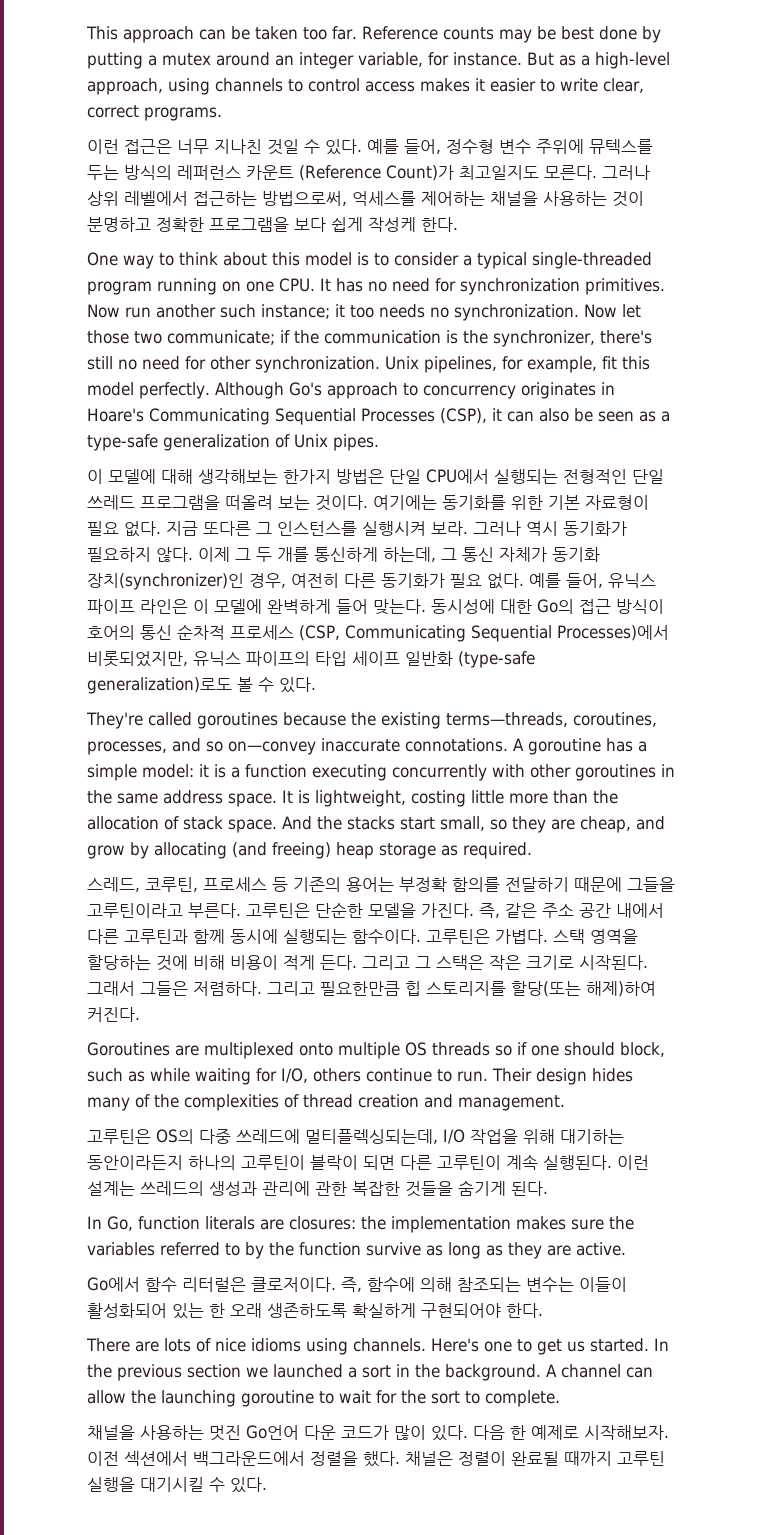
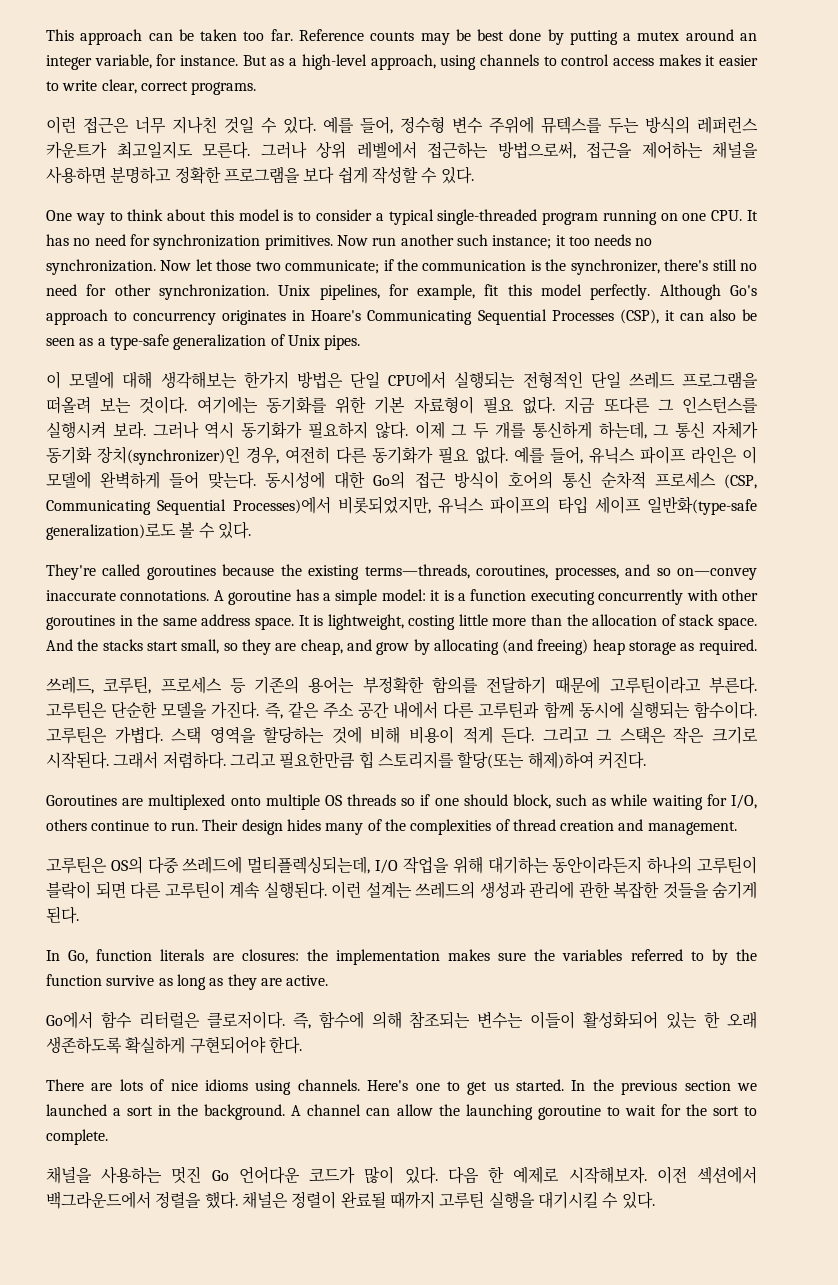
- 예를 들어, 정수형 변수 주위에 뮤텍스를 두는 방식의 레퍼런스 카운트 (Reference Count)가 최고일지도 모른다.
+ 예를 들어, 정수형 변수 주위에 뮤텍스를 두는 방식의 레퍼런스 카운트가 최고일지도 모른다.
- 그러나 상위 레벨에서 접근하는 방법으로써, 억세스를 제어하는 채널을 사용하는 것이 분명하고 정확한 프로그램을 보다 쉽게 작성케 한다.
+ 그러나 상위 레벨에서 접근하는 방법으로써, 접근을 제어하는 채널을 사용하면 분명하고 정확한 프로그램을 보다 쉽게 작성할 수 있다.
- 동시성에 대한 Go의 접근 방식이 호어의 통신 순차적 프로세스 (CSP, Communicating Sequential Processes)에서 비롯되었지만, 유닉스 파이프의 타입 세이프 일반화 (type-safe generalization)로도 볼 수 있다.
+ 동시성에 대한 Go의 접근 방식이 호어의 통신 순차적 프로세스 (CSP, Communicating Sequential Processes)에서 비롯되었지만, 유닉스 파이프의 타입 세이프 일반화(type-safe generalization)로도 볼 수 있다.
- 스레드, 코루틴, 프로세스 등 기존의 용어는 부정확 함의를 전달하기 때문에 그들을 고루틴이라고 부른다.
+ 쓰레드, 코루틴, 프로세스 등 기존의 용어는 부정확한 함의를 전달하기 때문에 고루틴이라고 부른다.
- 그래서 그들은 저렴하다.
+ 그래서 저렴하다.
- 채널을 사용하는 멋진 Go언어 다운 코드가 많이 있다.
+ 채널을 사용하는 멋진 Go 언어다운 코드가 많이 있다.

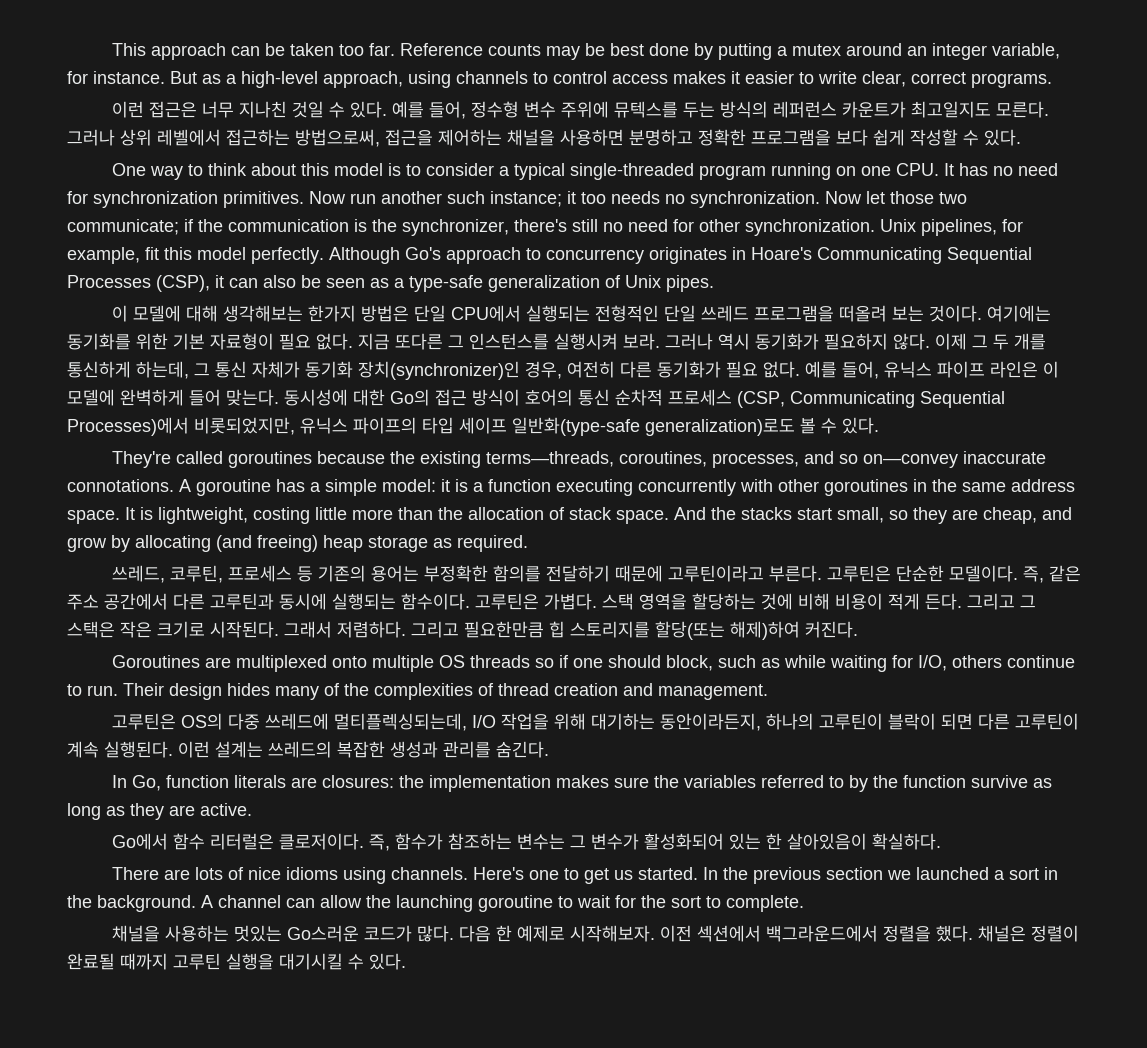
- 고루틴은 단순한 모델을 가진다.
+ 고루틴은 단순한 모델이다.
- 즉, 같은 주소 공간 내에서 다른 고루틴과 함께 동시에 실행되는 함수이다.
+ 즉, 같은 주소 공간에서 다른 고루틴과 동시에 실행되는 함수이다.
- 고루틴은 OS의 다중 쓰레드에 멀티플렉싱되는데, I/O 작업을 위해 대기하는 동안이라든지 하나의 고루틴이 블락이 되면 다른 고루틴이 계속 실행된다.
+ 고루틴은 OS의 다중 쓰레드에 멀티플렉싱되는데, I/O 작업을 위해 대기하는 동안이라든지, 하나의 고루틴이 블락이 되면 다른 고루틴이 계속 실행된다.
- 이런 설계는 쓰레드의 생성과 관리에 관한 복잡한 것들을 숨기게 된다.
+ 이런 설계는 쓰레드의 복잡한 생성과 관리를 숨긴다.
- 즉, 함수에 의해 참조되는 변수는 이들이 활성화되어 있는 한 오래 생존하도록 확실하게 구현되어야 한다.
+ 즉, 함수가 참조하는 변수는 그 변수가 활성화되어 있는 한 살아있음이 확실하다.
- 채널을 사용하는 멋진 Go 언어다운 코드가 많이 있다.
+ 채널을 사용하는 멋있는 Go스러운 코드가 많다.

